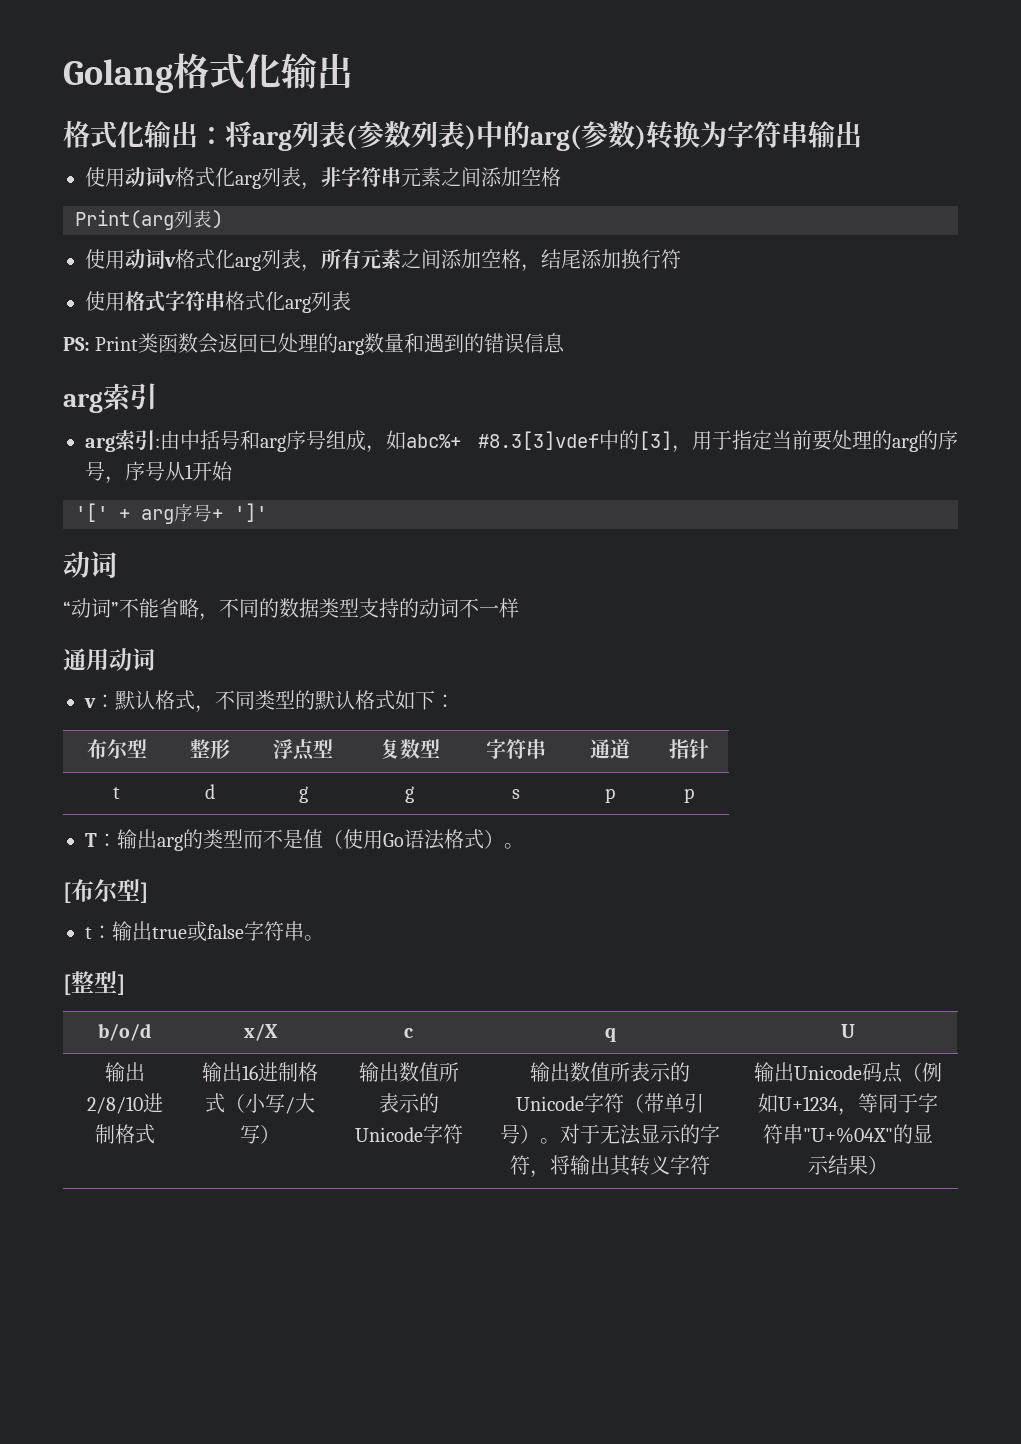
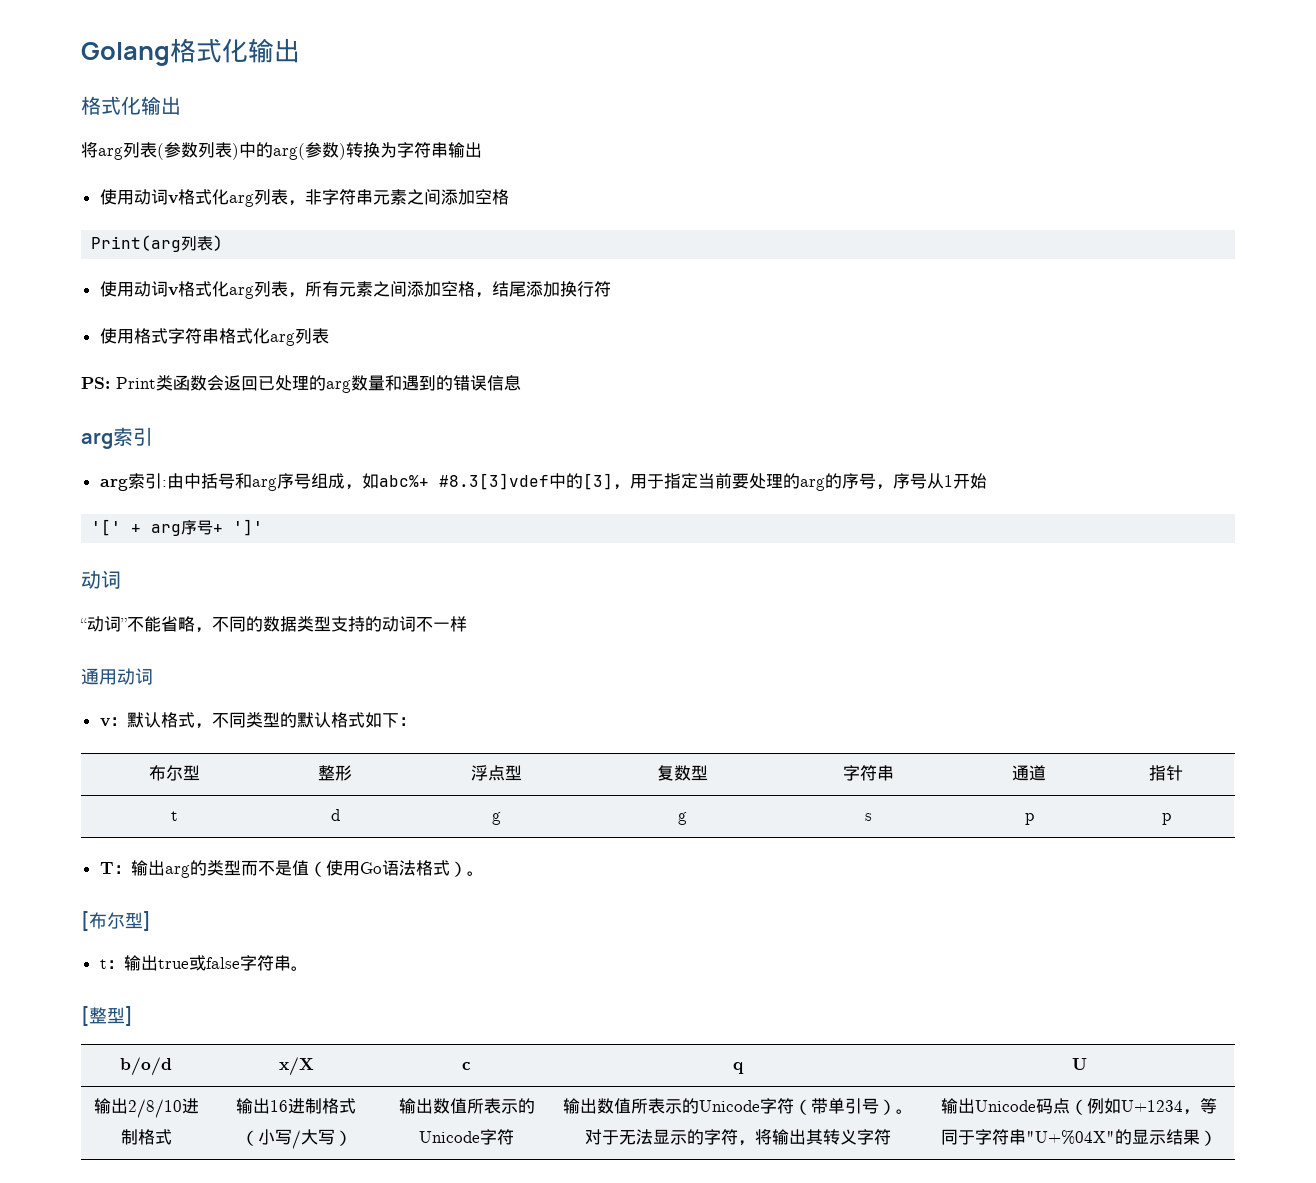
  Golang格式化输出
- 格式化输出：将arg列表(参数列表)中的arg(参数)转换为字符串输出
+ 格式化输出
+ 将arg列表(参数列表)中的arg(参数)转换为字符串输出

